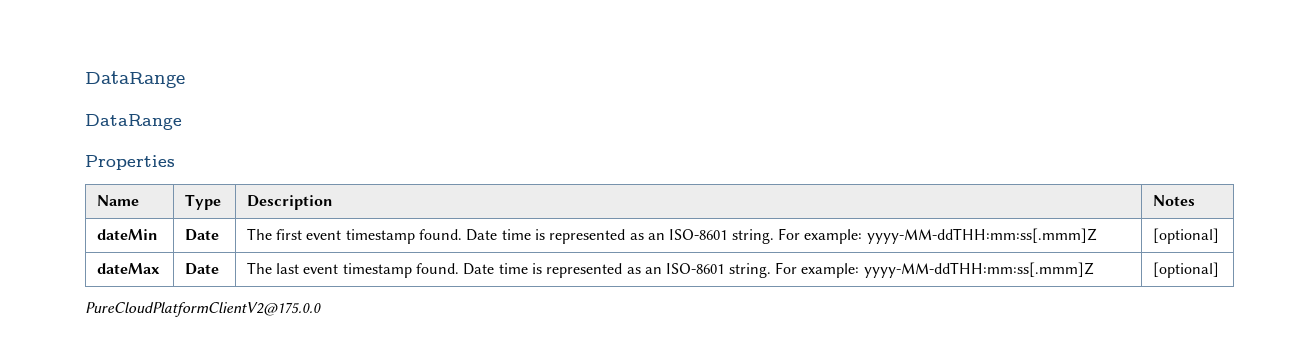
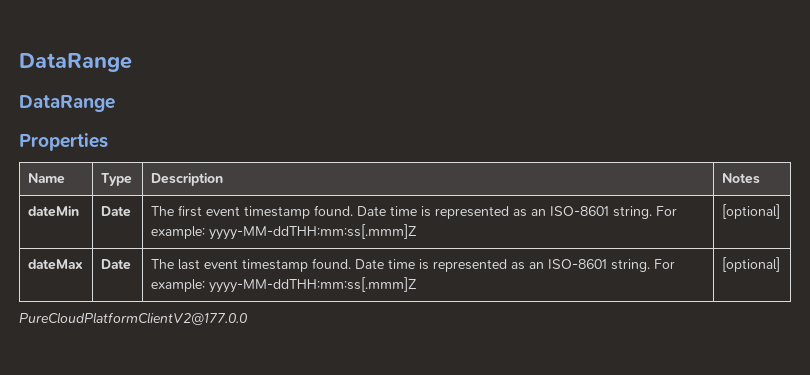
- PureCloudPlatformClientV2@175.0.0
+ PureCloudPlatformClientV2@177.0.0

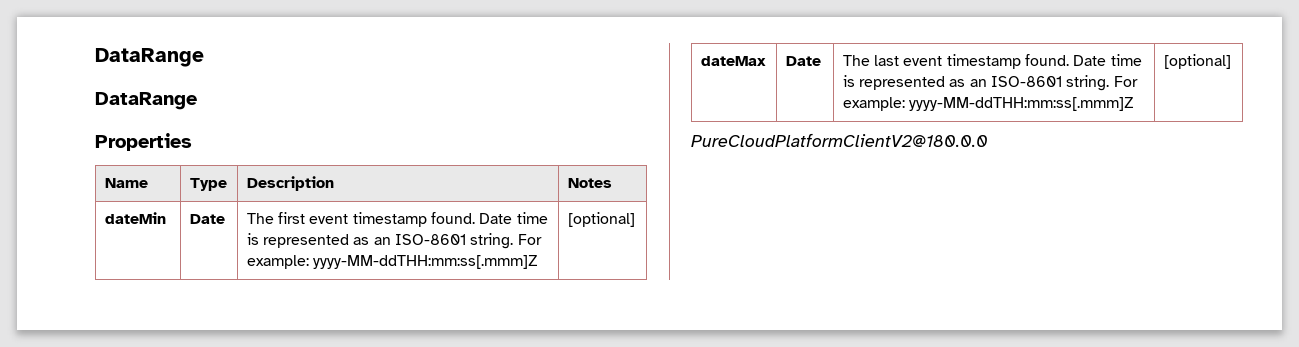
- PureCloudPlatformClientV2@177.0.0
+ PureCloudPlatformClientV2@180.0.0

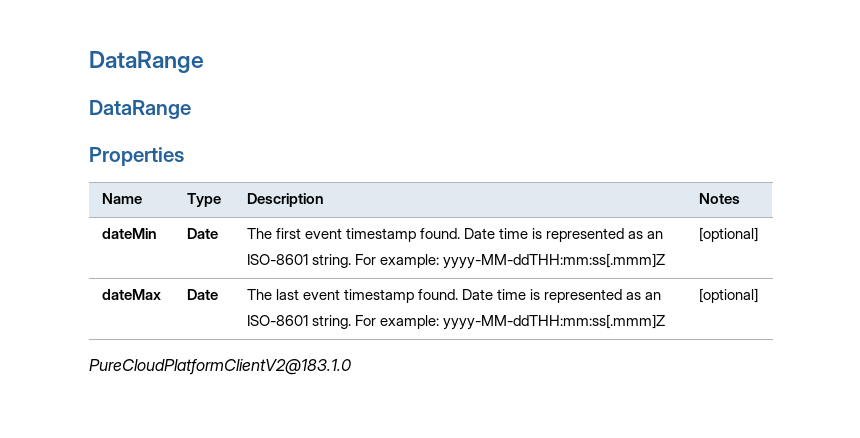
- PureCloudPlatformClientV2@180.0.0
+ PureCloudPlatformClientV2@183.1.0

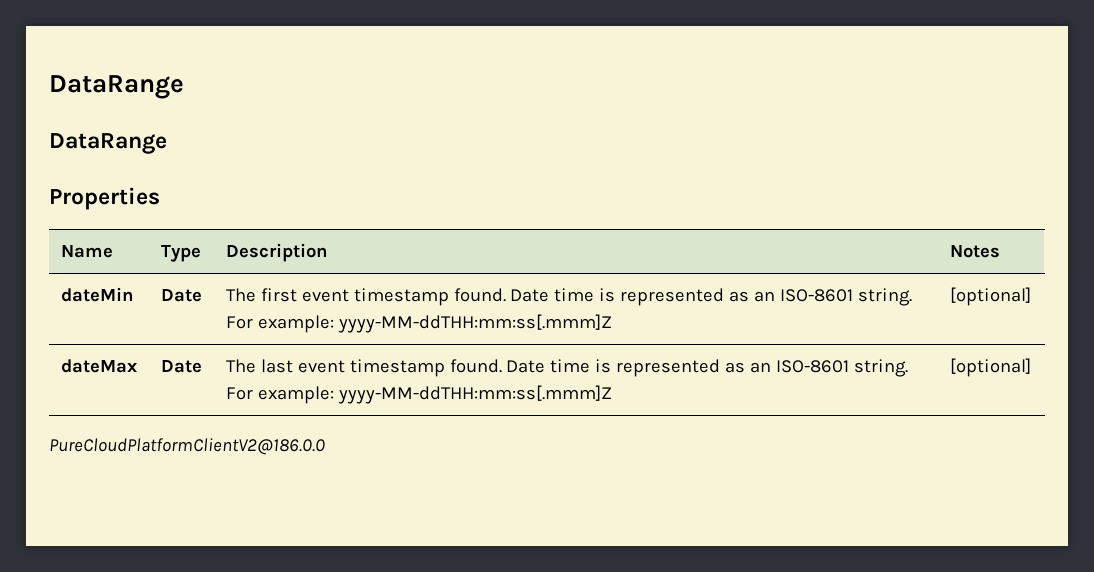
- PureCloudPlatformClientV2@183.1.0
+ PureCloudPlatformClientV2@186.0.0

